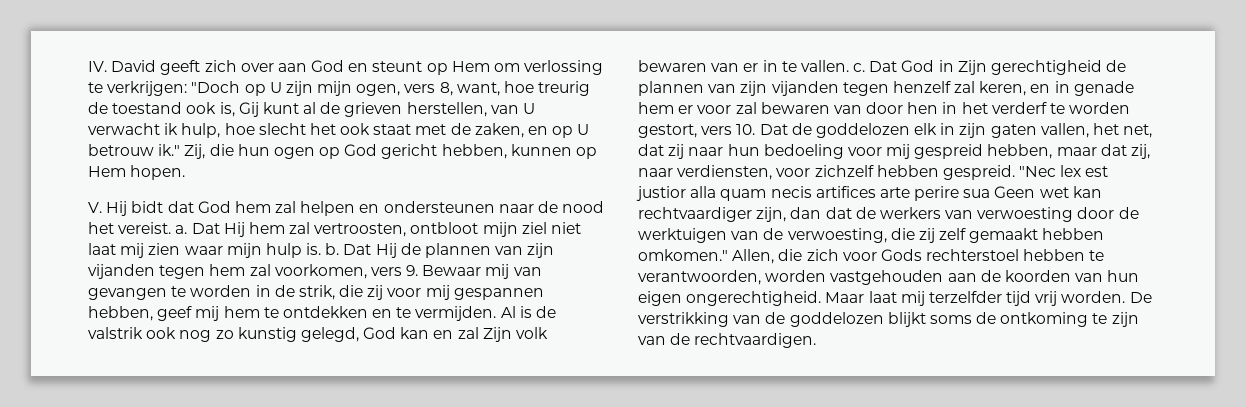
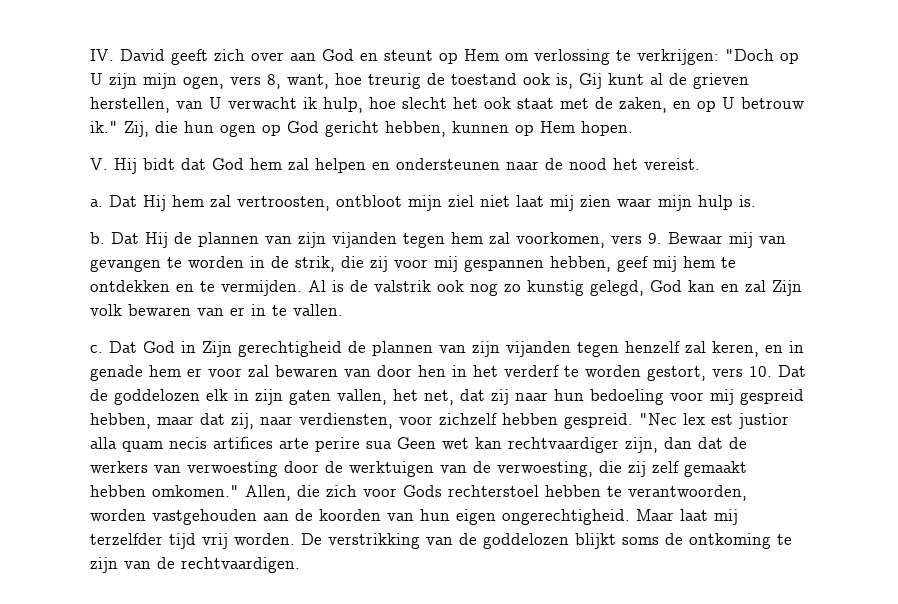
- V. Hij bidt dat God hem zal helpen en ondersteunen naar de nood het vereist. a.
+ V. Hij bidt dat God hem zal helpen en ondersteunen naar de nood het vereist.
+ a.
- Dat Hij hem zal vertroosten, ontbloot mijn ziel niet laat mij zien waar mijn hulp is. b.
+ Dat Hij hem zal vertroosten, ontbloot mijn ziel niet laat mij zien waar mijn hulp is.
+ b.
- Al is de valstrik ook nog zo kunstig gelegd, God kan en zal Zijn volk bewaren van er in te vallen. c.
+ Al is de valstrik ook nog zo kunstig gelegd, God kan en zal Zijn volk bewaren van er in te vallen.
+ c.

